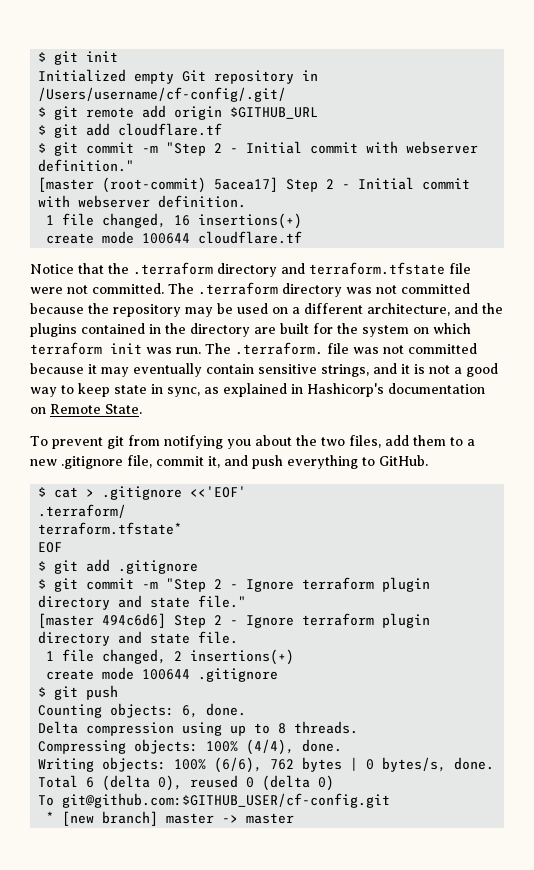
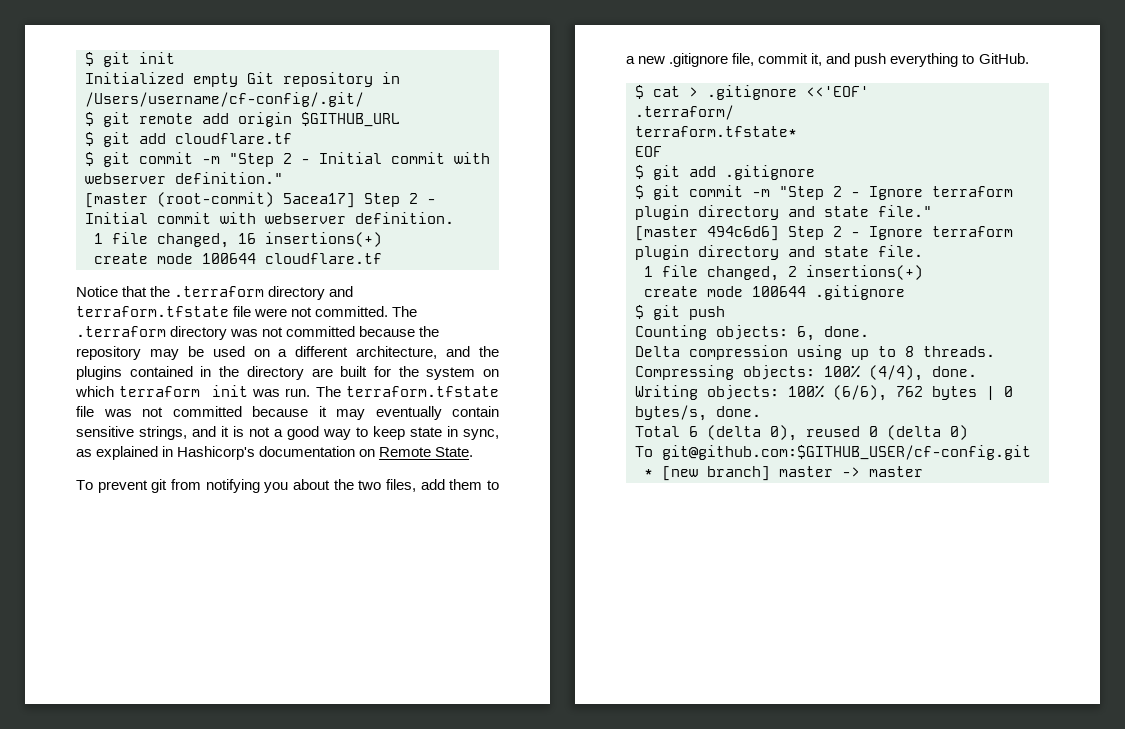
- The .terraform. file was not committed because it may eventually contain sensitive strings, and it is not a good way to keep state in sync, as explained in Hashicorp's documentation on Remote State.
+ The terraform.tfstate file was not committed because it may eventually contain sensitive strings, and it is not a good way to keep state in sync, as explained in Hashicorp's documentation on Remote State.

